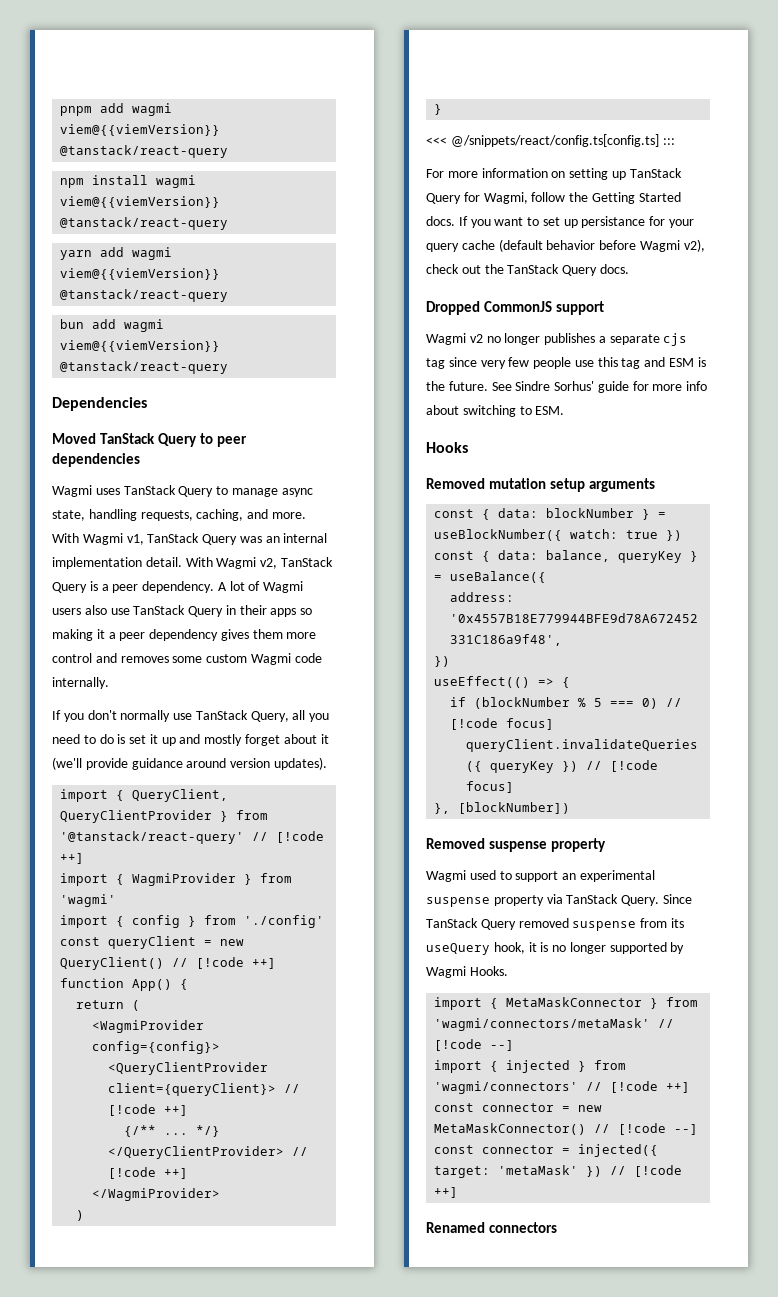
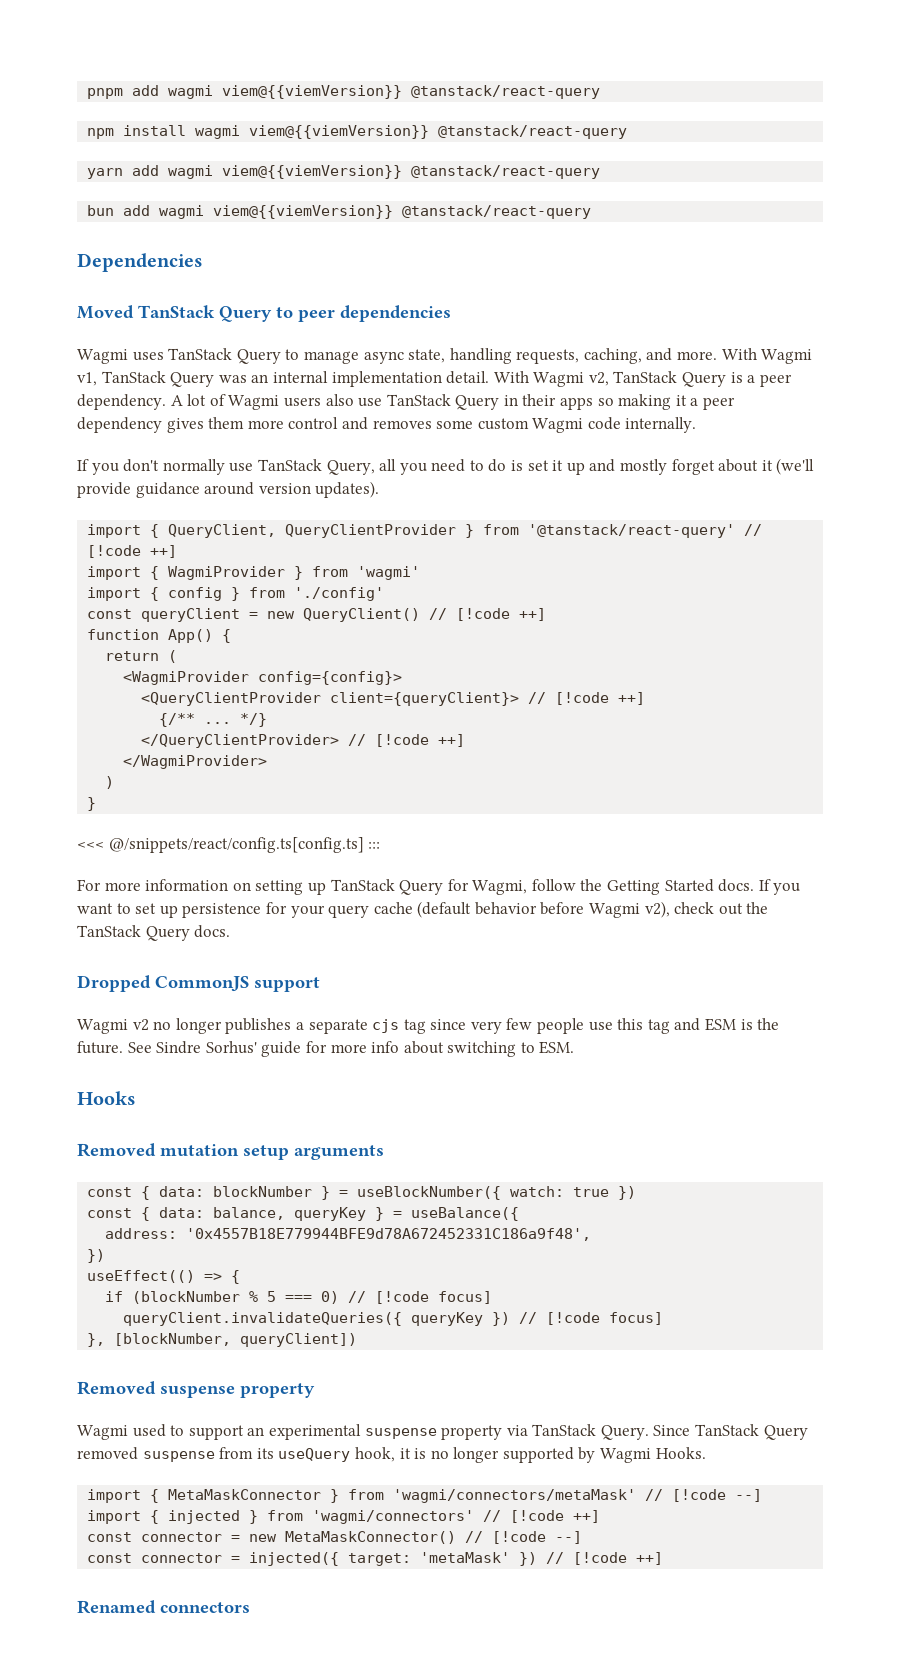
- If you want to set up persistance for your query cache (default behavior before Wagmi v2), check out the TanStack Query docs.
+ If you want to set up persistence for your query cache (default behavior before Wagmi v2), check out the TanStack Query docs.
- }, [blockNumber])
+ }, [blockNumber, queryClient])

